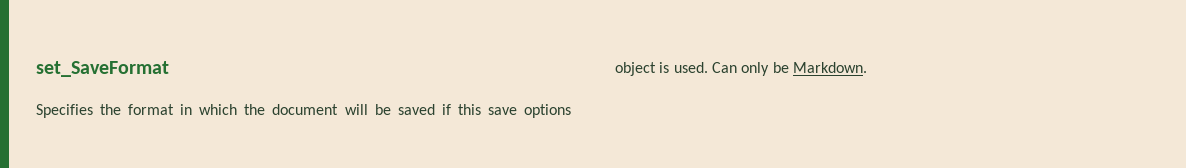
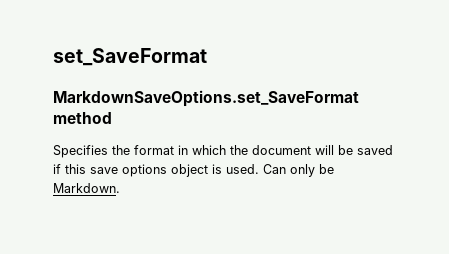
+ MarkdownSaveOptions.set_SaveFormat method

